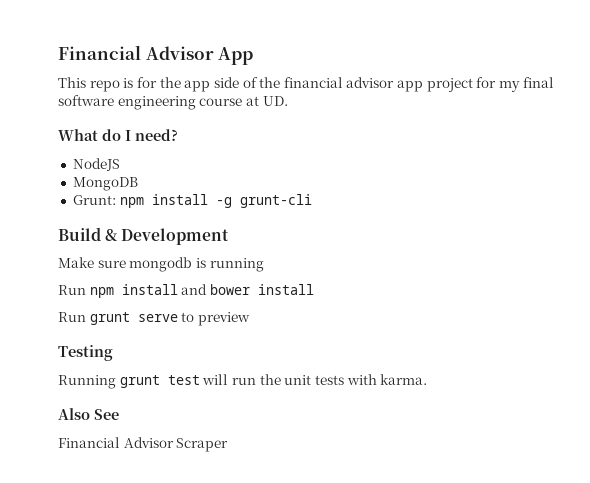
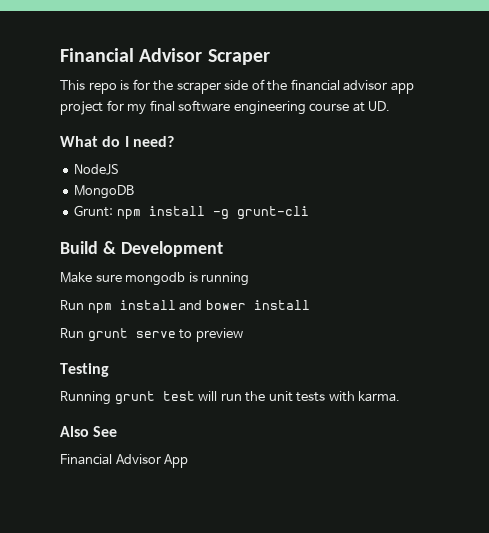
- Financial Advisor App
+ Financial Advisor Scraper
- This repo is for the app side of the financial advisor app project for my final software engineering course at UD.
+ This repo is for the scraper side of the financial advisor app project for my final software engineering course at UD.
- Financial Advisor Scraper
+ Financial Advisor App

